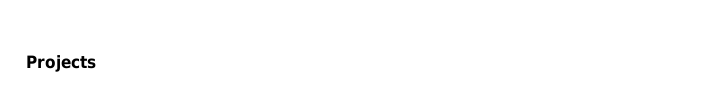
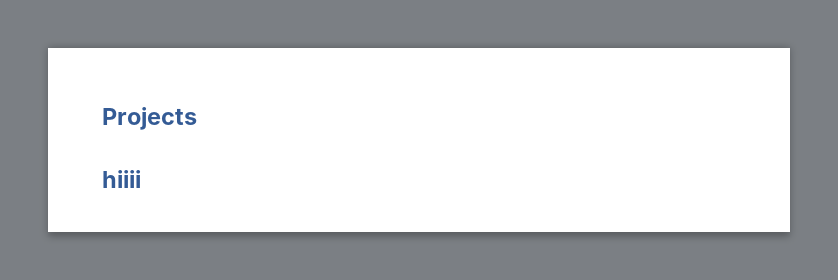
+ hiiii

